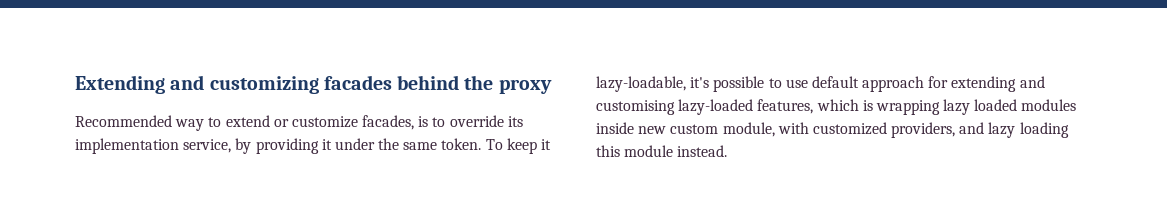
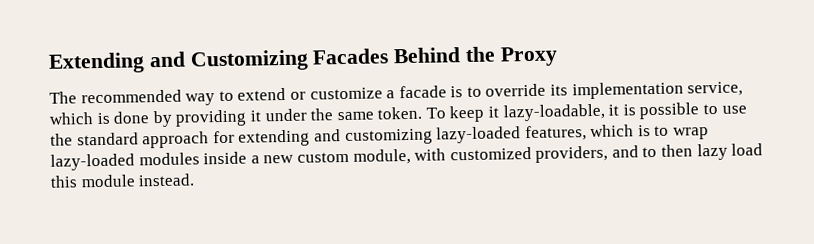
- Extending and customizing facades behind the proxy
- Recommended way to extend or customize facades, is to override its implementation service, by providing it under the same token.
+ Extending and Customizing Facades Behind the Proxy
+ The recommended way to extend or customize a facade is to override its implementation service, which is done by providing it under the same token.
- To keep it lazy-loadable, it's possible to use default approach for extending and customising lazy-loaded features, which is wrapping lazy loaded modules inside new custom module, with customized providers, and lazy loading this module instead.
+ To keep it lazy-loadable, it is possible to use the standard approach for extending and customizing lazy-loaded features, which is to wrap lazy-loaded modules inside a new custom module, with customized providers, and to then lazy load this module instead.

